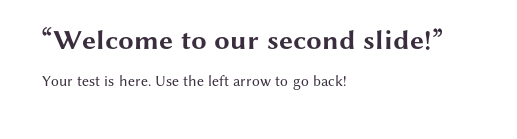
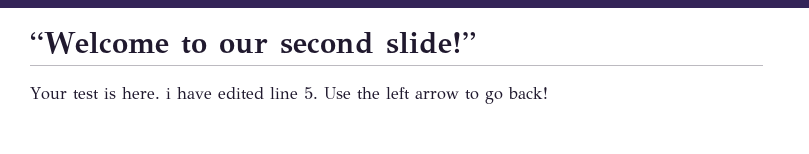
- Your test is here. Use the left arrow to go back!
+ Your test is here. i have edited line 5. Use the left arrow to go back!

